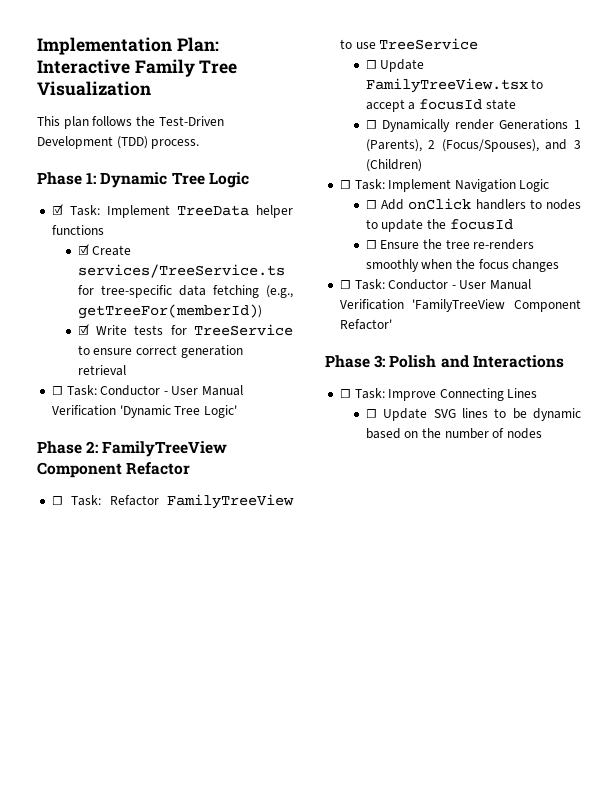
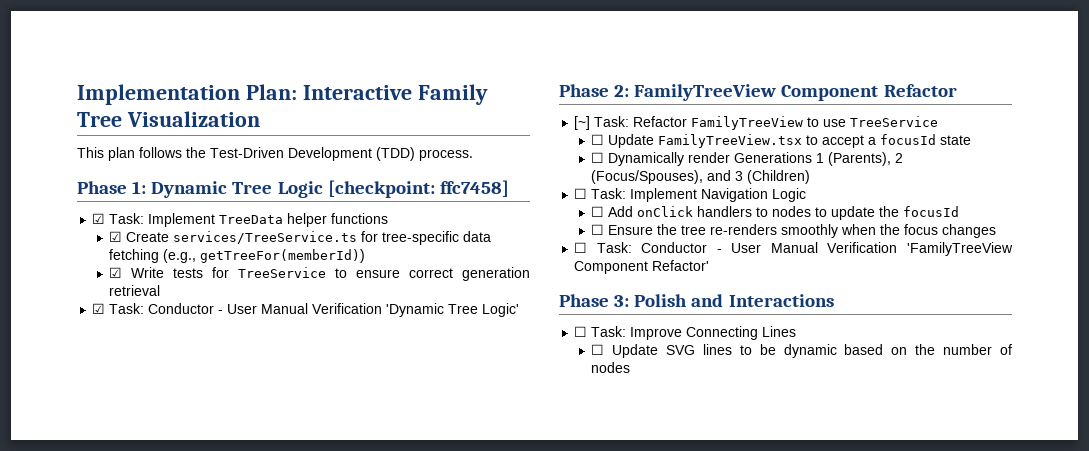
- Phase 1: Dynamic Tree Logic
+ Phase 1: Dynamic Tree Logic [checkpoint: ffc7458]
- ☐ Task: Conductor - User Manual Verification 'Dynamic Tree Logic'
+ ☑ Task: Conductor - User Manual Verification 'Dynamic Tree Logic'
- ☐ Task: Refactor FamilyTreeView to use TreeService
+ [~] Task: Refactor FamilyTreeView to use TreeService

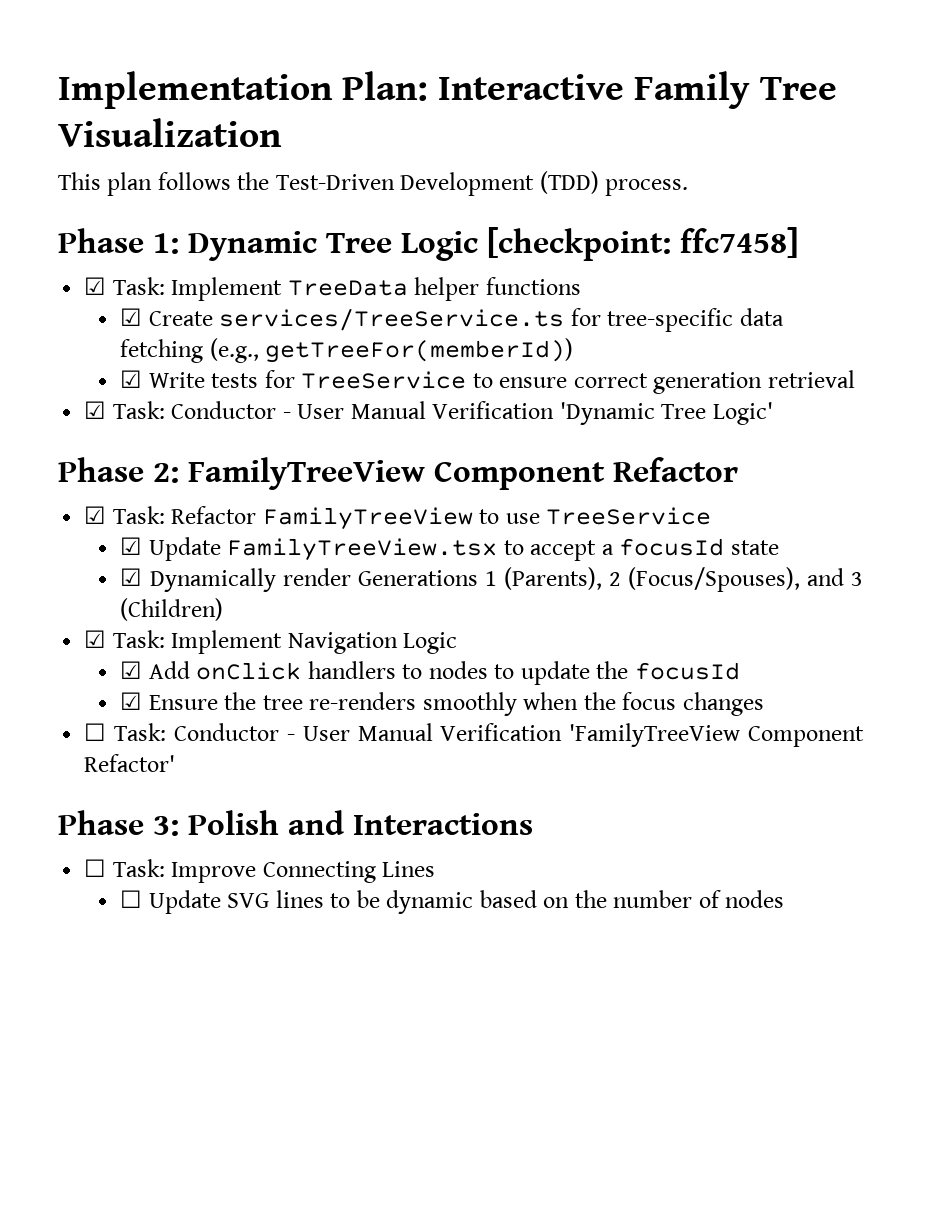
- [~] Task: Refactor FamilyTreeView to use TreeService
+ ☑ Task: Refactor FamilyTreeView to use TreeService
- ☐ Update FamilyTreeView.tsx to accept a focusId state
+ ☑ Update FamilyTreeView.tsx to accept a focusId state
- ☐ Dynamically render Generations 1 (Parents), 2 (Focus/Spouses), and 3 (Children)
+ ☑ Dynamically render Generations 1 (Parents), 2 (Focus/Spouses), and 3 (Children)
- ☐ Task: Implement Navigation Logic
+ ☑ Task: Implement Navigation Logic
- ☐ Add onClick handlers to nodes to update the focusId
+ ☑ Add onClick handlers to nodes to update the focusId
- ☐ Ensure the tree re-renders smoothly when the focus changes
+ ☑ Ensure the tree re-renders smoothly when the focus changes

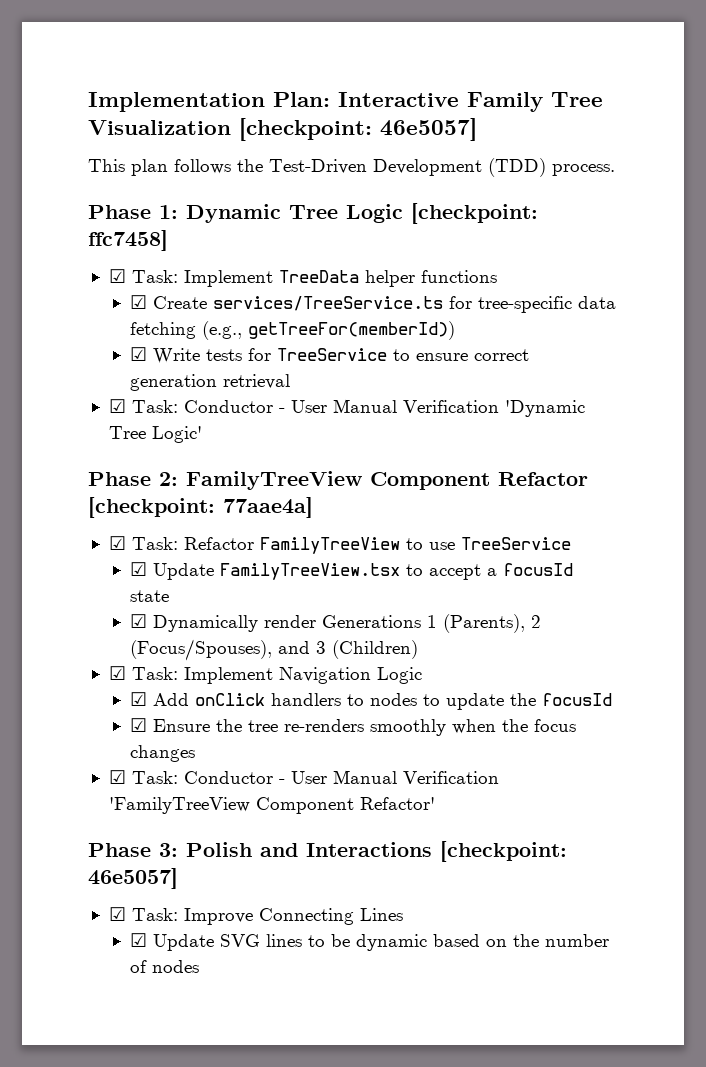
- Implementation Plan: Interactive Family Tree Visualization
+ Implementation Plan: Interactive Family Tree Visualization [checkpoint: 46e5057]
- Phase 2: FamilyTreeView Component Refactor
+ Phase 2: FamilyTreeView Component Refactor [checkpoint: 77aae4a]
- ☐ Task: Conductor - User Manual Verification 'FamilyTreeView Component Refactor'
+ ☑ Task: Conductor - User Manual Verification 'FamilyTreeView Component Refactor'
- Phase 3: Polish and Interactions
- ☐ Task: Improve Connecting Lines
+ Phase 3: Polish and Interactions [checkpoint: 46e5057]
+ ☑ Task: Improve Connecting Lines
- ☐ Update SVG lines to be dynamic based on the number of nodes
+ ☑ Update SVG lines to be dynamic based on the number of nodes

